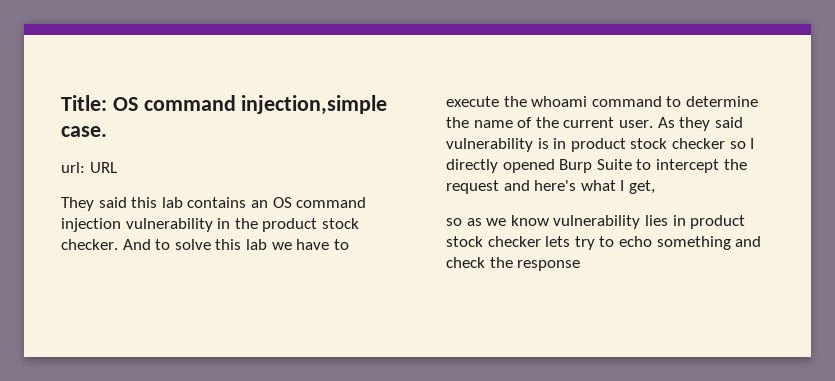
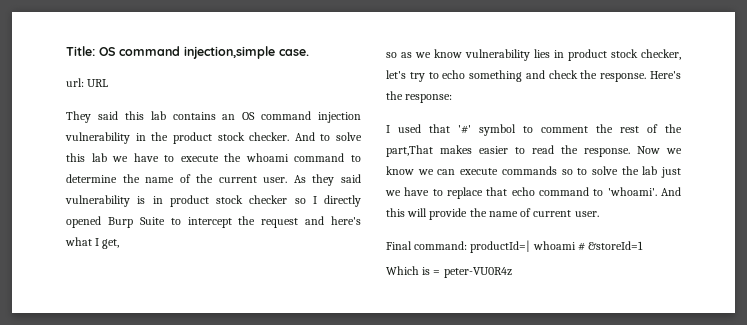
- so as we know vulnerability lies in product stock checker lets try to echo something and check the response
+ so as we know vulnerability lies in product stock checker, let's try to echo something and check the response. Here's the response:
+ I used that '#' symbol to comment the rest of the part,That makes easier to read the response. Now we know we can execute commands so to solve the lab just we have to replace that echo command to 'whoami'. And this will provide the name of current user.
+ Final command: productId=| whoami # &storeId=1
+ Which is = peter-VU0R4z

